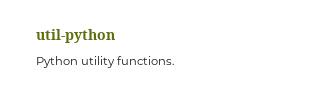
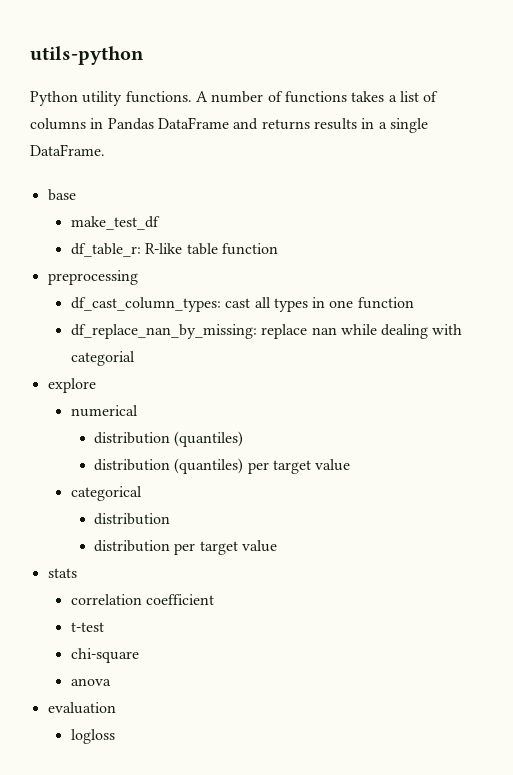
- util-python
+ utils-python
+ A number of functions takes a list of columns in Pandas DataFrame and returns results in a single DataFrame.
+ base
+ make_test_df
+ df_table_r: R-like table function
+ preprocessing
+ df_cast_column_types: cast all types in one function
+ df_replace_nan_by_missing: replace nan while dealing with categorial
+ explore
+ numerical
+ distribution (quantiles)
+ distribution (quantiles) per target value
+ categorical
+ distribution
+ distribution per target value
+ stats
+ correlation coefficient
+ t-test
+ chi-square
+ anova
+ evaluation
+ logloss

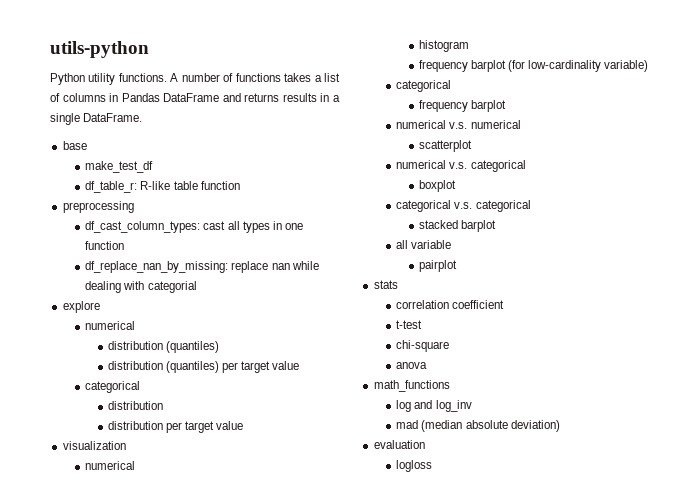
+ visualization
+ numerical
+ histogram
+ frequency barplot (for low-cardinality variable)
+ categorical
+ frequency barplot
+ numerical v.s. numerical
+ scatterplot
+ numerical v.s. categorical
+ boxplot
+ categorical v.s. categorical
+ stacked barplot
+ all variable
+ pairplot
+ math_functions
+ log and log_inv
+ mad (median absolute deviation)

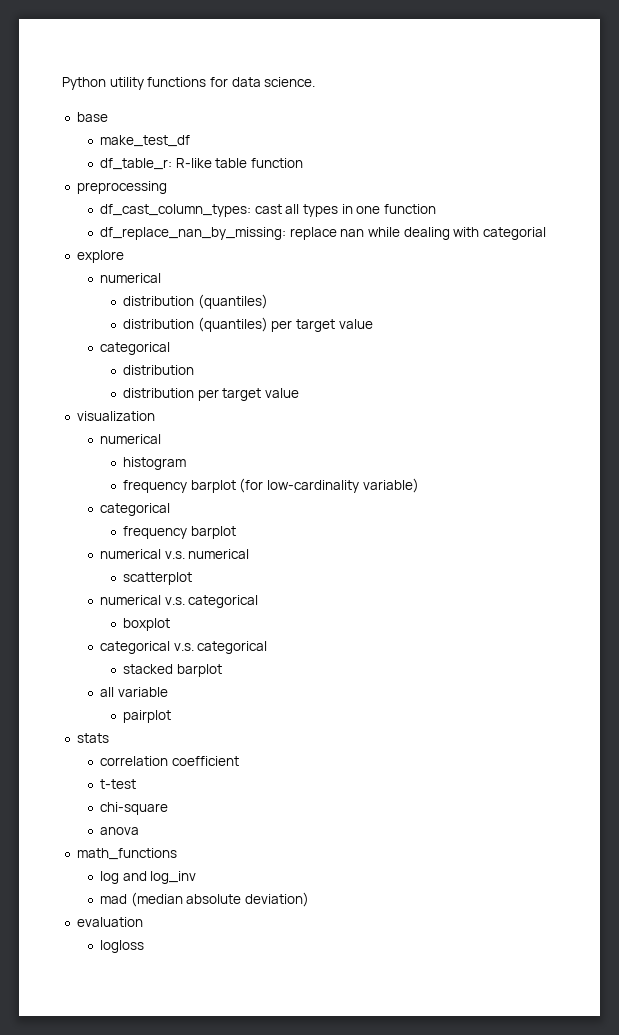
- utils-python
- Python utility functions. A number of functions takes a list of columns in Pandas DataFrame and returns results in a single DataFrame.
+ Python utility functions for data science.

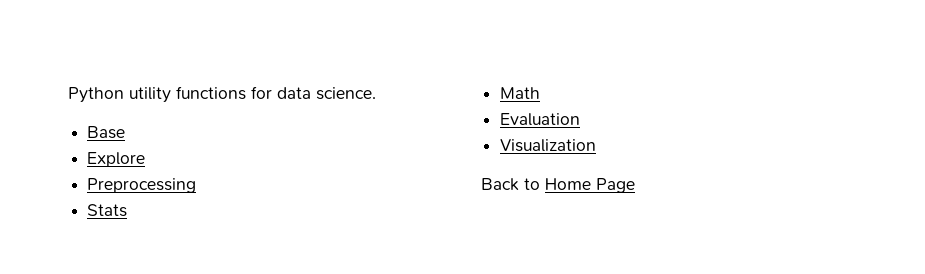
- base
- make_test_df
- df_table_r: R-like table function
- preprocessing
- df_cast_column_types: cast all types in one function
- df_replace_nan_by_missing: replace nan while dealing with categorial
- explore
- numerical
- distribution (quantiles)
- distribution (quantiles) per target value
- categorical
- distribution
- distribution per target value
- visualization
- numerical
- histogram
- frequency barplot (for low-cardinality variable)
- categorical
- frequency barplot
- numerical v.s. numerical
- scatterplot
- numerical v.s. categorical
- boxplot
- categorical v.s. categorical
- stacked barplot
- all variable
- pairplot
- stats
- correlation coefficient
- t-test
- chi-square
- anova
- math_functions
- log and log_inv
- mad (median absolute deviation)
- evaluation
- logloss
+ Base
+ Explore
+ Preprocessing
+ Stats
+ Math
+ Evaluation
+ Visualization
+ Back to Home Page

